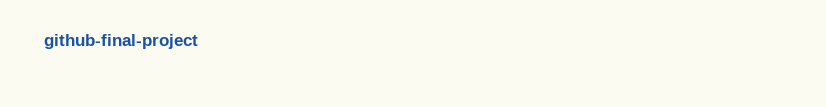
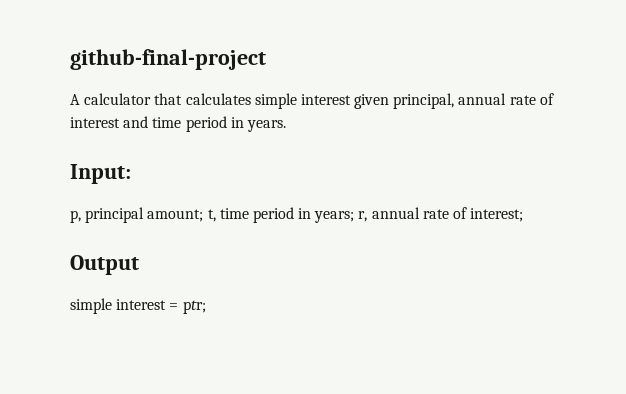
+ A calculator that calculates simple interest given principal, annual rate of interest and time period in years.
+ Input:
+ p, principal amount; t, time period in years; r, annual rate of interest;
+ Output
+ simple interest = ptr;

